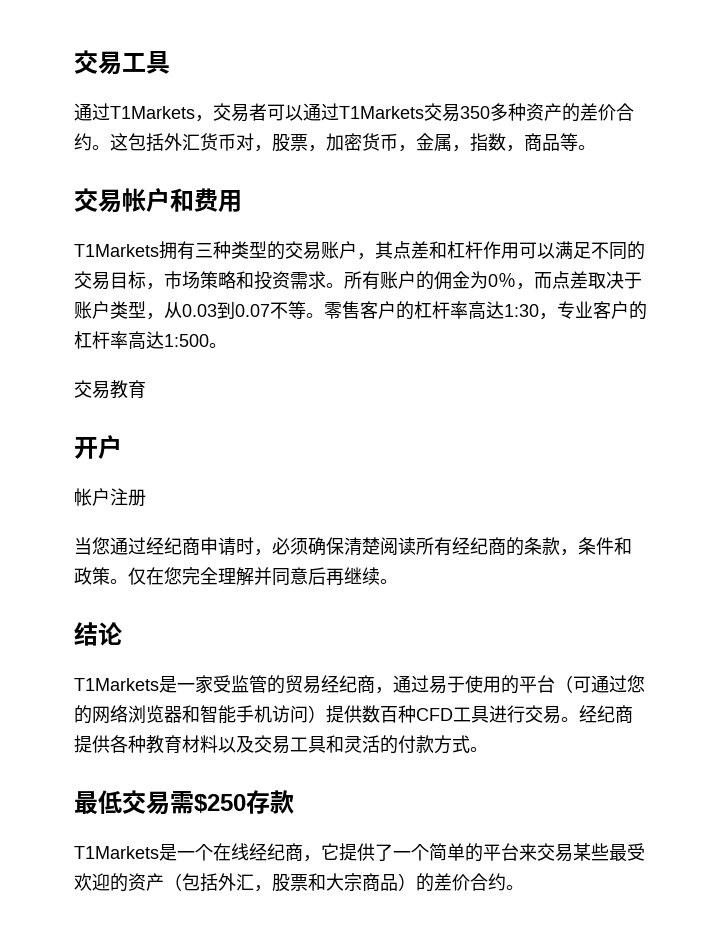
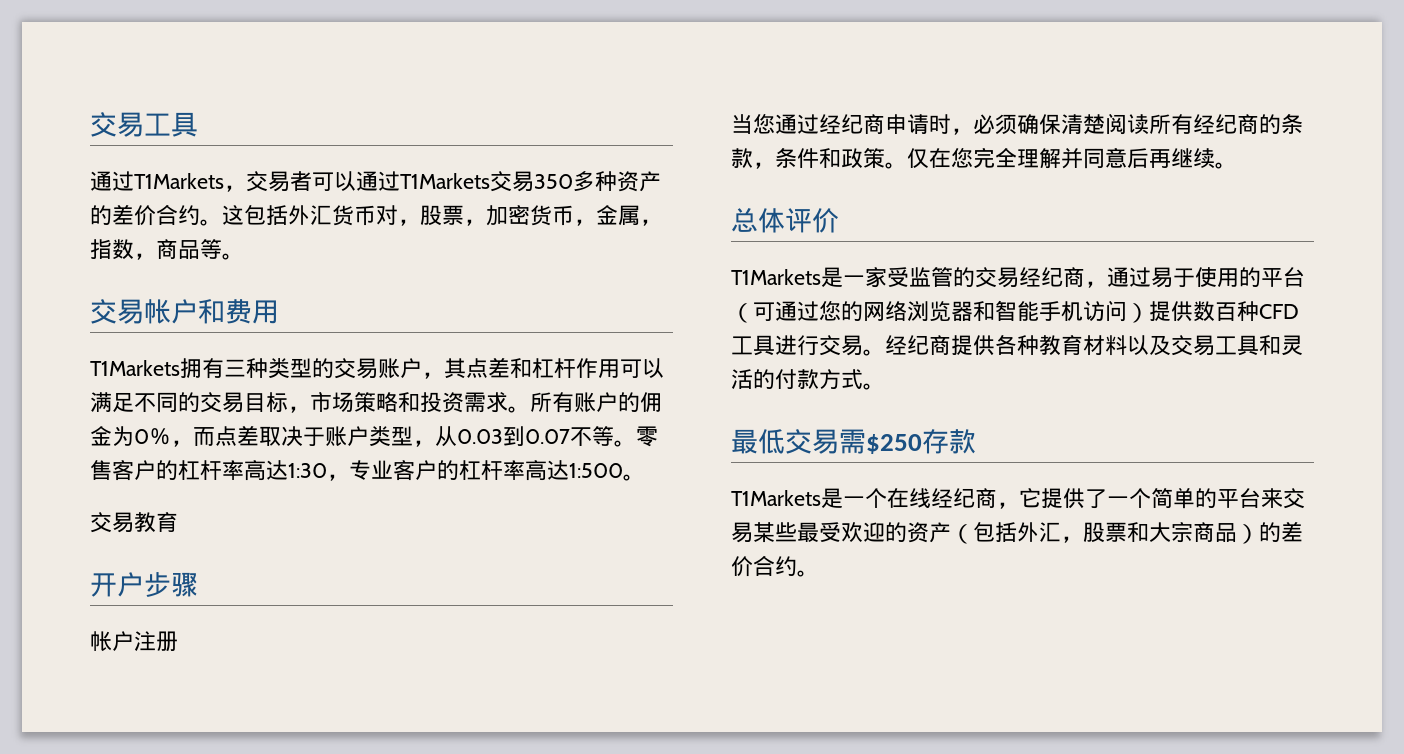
- 开户
+ 开户步骤
- 结论
+ 总体评价
- T1Markets是一家受监管的贸易经纪商，通过易于使用的平台（可通过您的网络浏览器和智能手机访问）提供数百种CFD工具进行交易。
+ T1Markets是一家受监管的交易经纪商，通过易于使用的平台（可通过您的网络浏览器和智能手机访问）提供数百种CFD工具进行交易。

